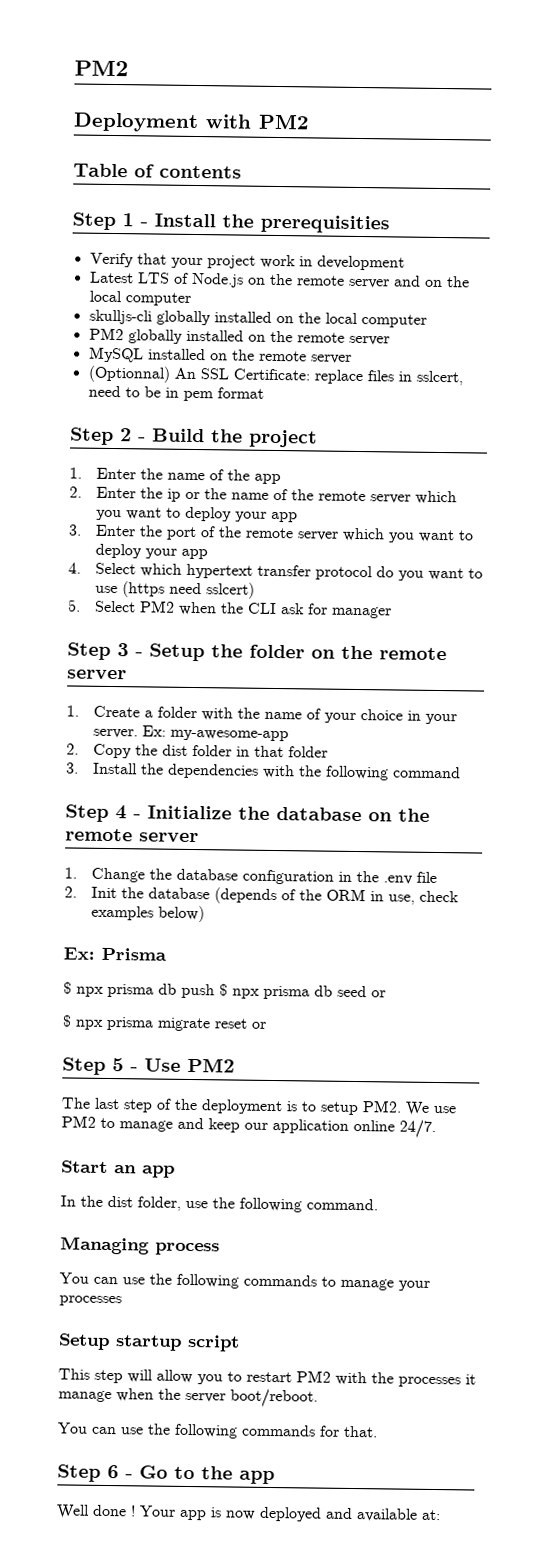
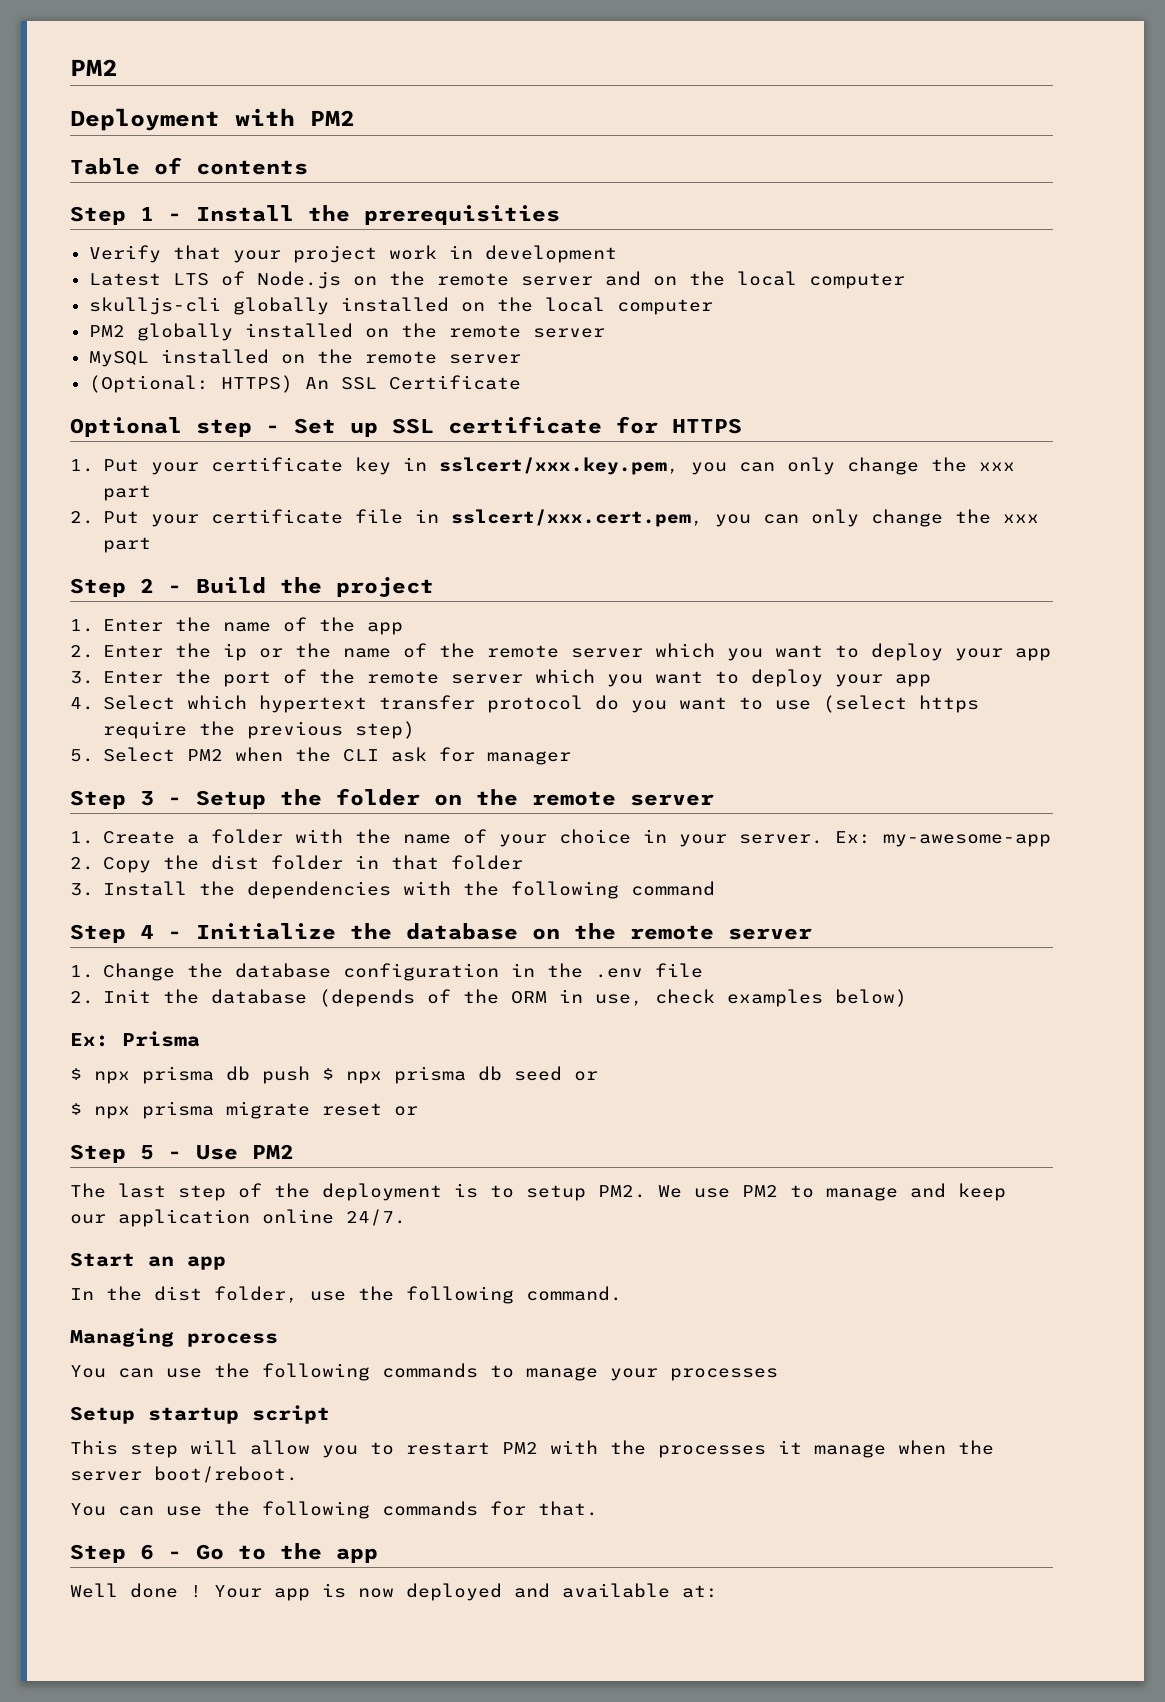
- (Optionnal) An SSL Certificate: replace files in sslcert, need to be in pem format
+ (Optional: HTTPS) An SSL Certificate
+ Optional step - Set up SSL certificate for HTTPS
+ 1. Put your certificate key in sslcert/xxx.key.pem, you can only change the xxx part
+ 2. Put your certificate file in sslcert/xxx.cert.pem, you can only change the xxx part
- 4. Select which hypertext transfer protocol do you want to use (https need sslcert)
+ 4. Select which hypertext transfer protocol do you want to use (select https require the previous step)

